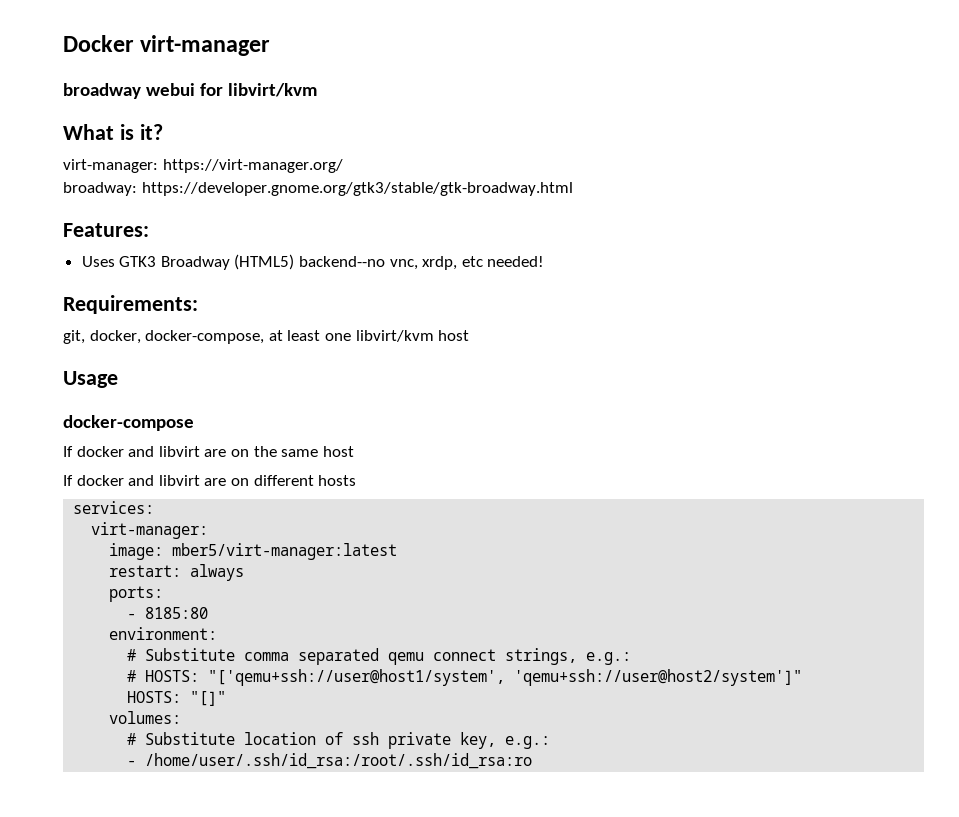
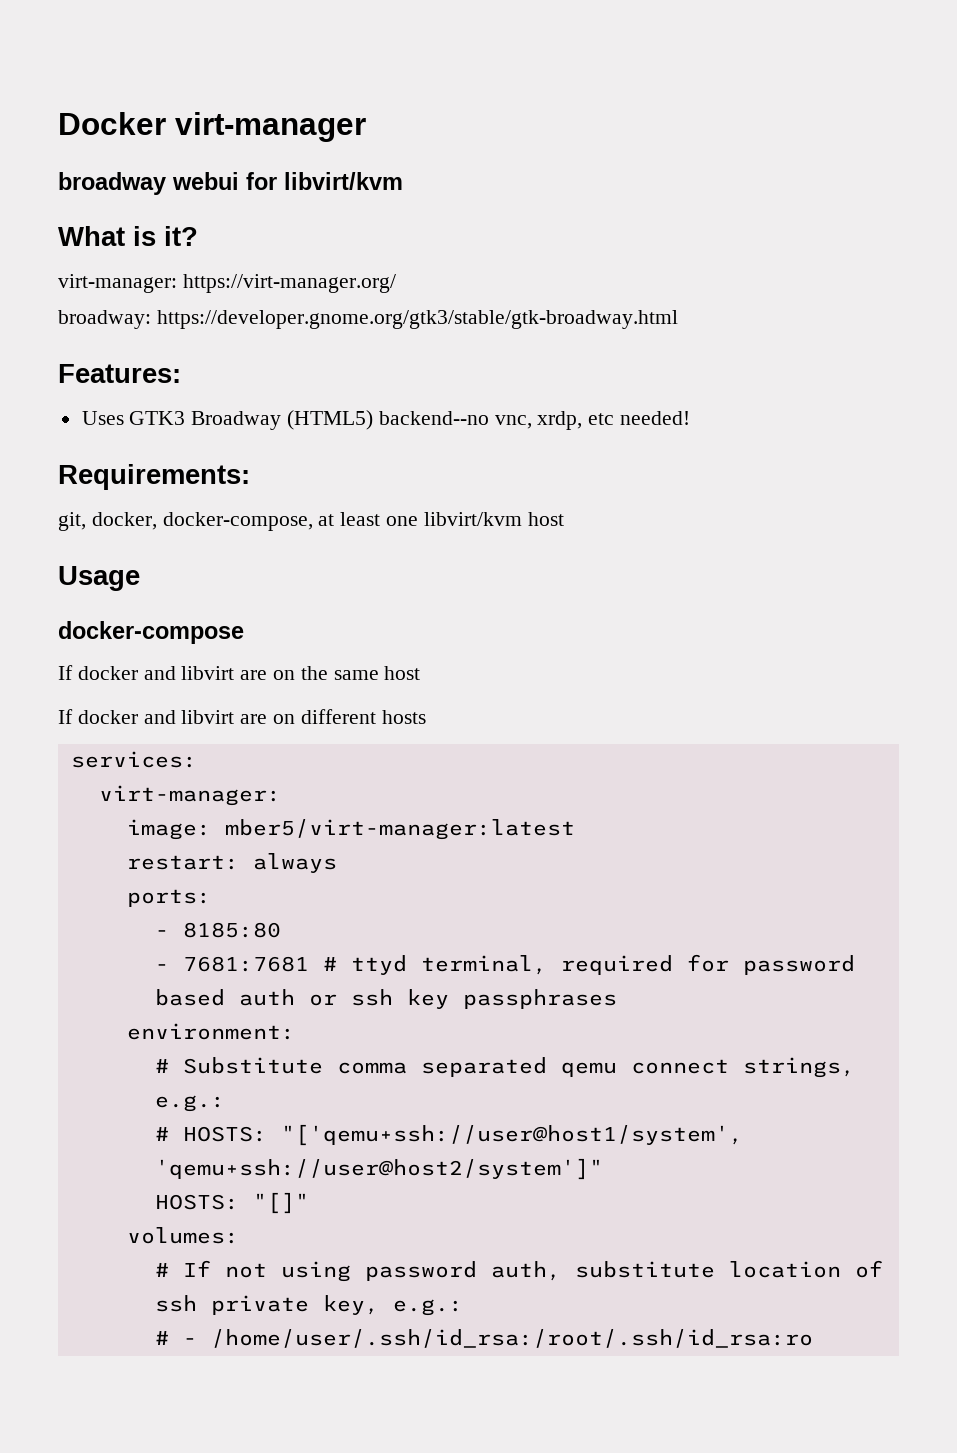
+ - 7681:7681 # ttyd terminal, required for password based auth or ssh key passphrases
- # Substitute location of ssh private key, e.g.:
+ # If not using password auth, substitute location of ssh private key, e.g.:
- - /home/user/.ssh/id_rsa:/root/.ssh/id_rsa:ro
+ # - /home/user/.ssh/id_rsa:/root/.ssh/id_rsa:ro

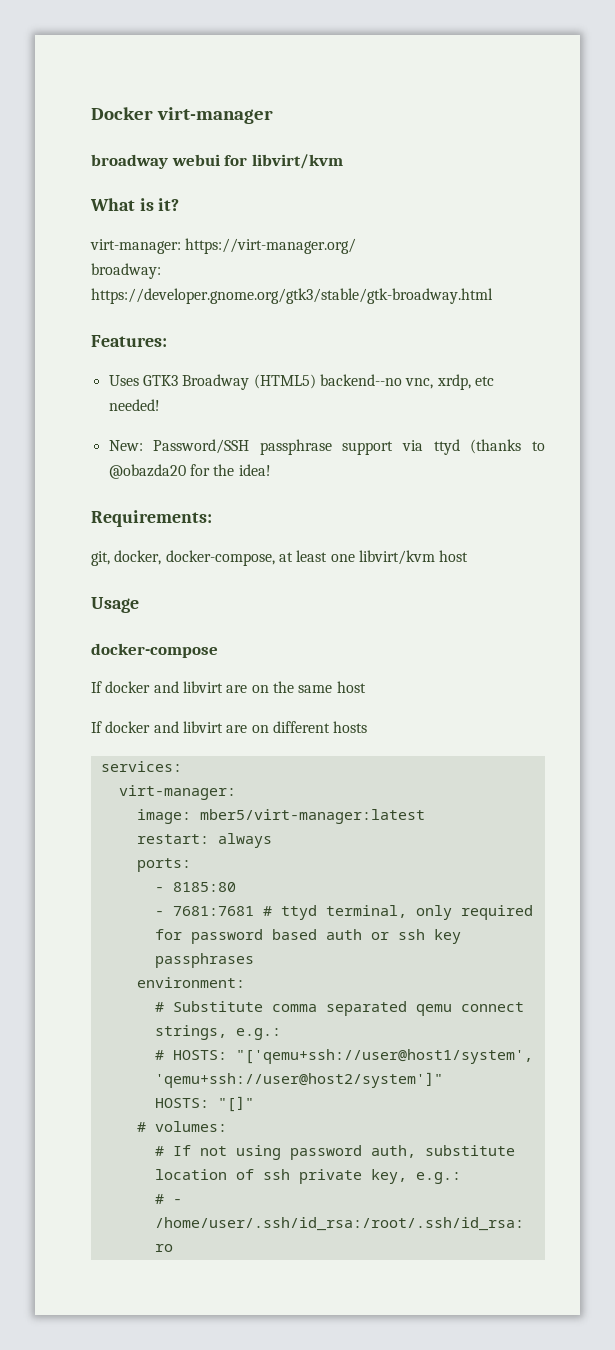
+ New: Password/SSH passphrase support via ttyd (thanks to @obazda20 for the idea!
- - 7681:7681 # ttyd terminal, required for password based auth or ssh key passphrases
+ - 7681:7681 # ttyd terminal, only required for password based auth or ssh key passphrases
- volumes:
+ # volumes:

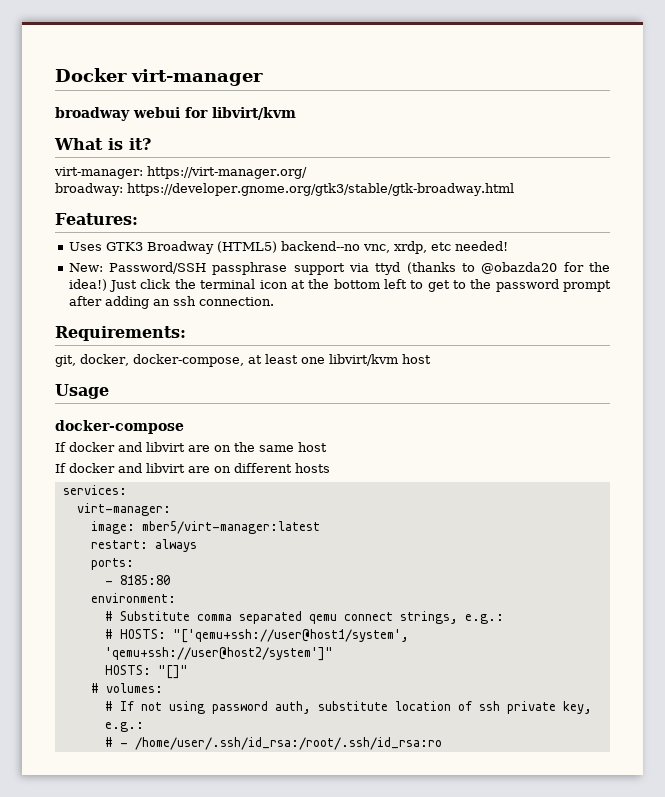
- New: Password/SSH passphrase support via ttyd (thanks to @obazda20 for the idea!
+ New: Password/SSH passphrase support via ttyd (thanks to @obazda20 for the idea!) Just click the terminal icon at the bottom left to get to the password prompt after adding an ssh connection.
- - 7681:7681 # ttyd terminal, only required for password based auth or ssh key passphrases

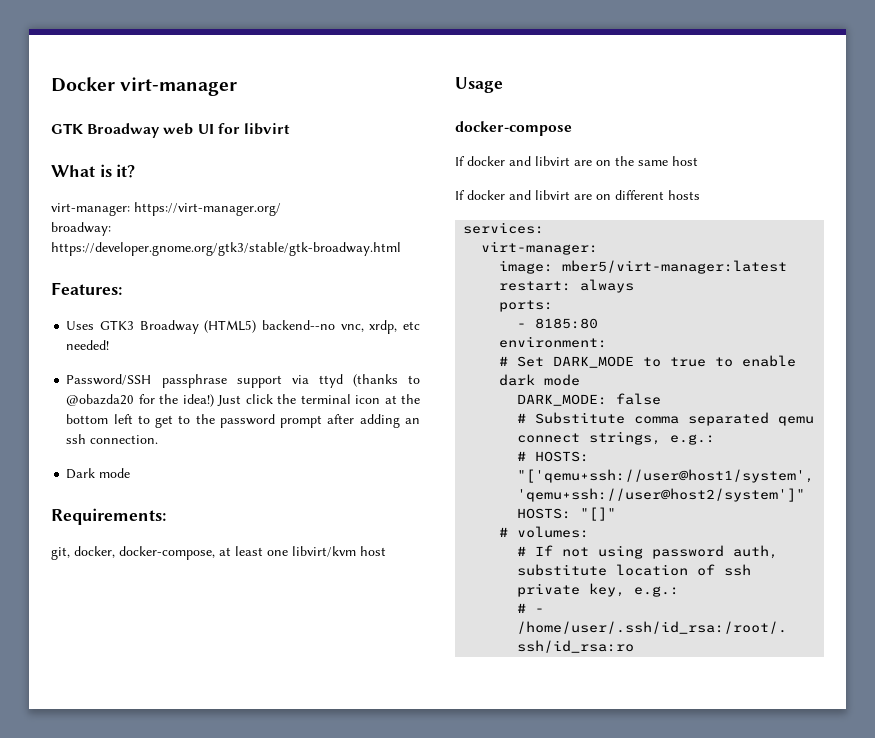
- broadway webui for libvirt/kvm
+ GTK Broadway web UI for libvirt
- New: Password/SSH passphrase support via ttyd (thanks to @obazda20 for the idea!)
+ Password/SSH passphrase support via ttyd (thanks to @obazda20 for the idea!)
+ Dark mode
+ # Set DARK_MODE to true to enable dark mode
+ DARK_MODE: false

